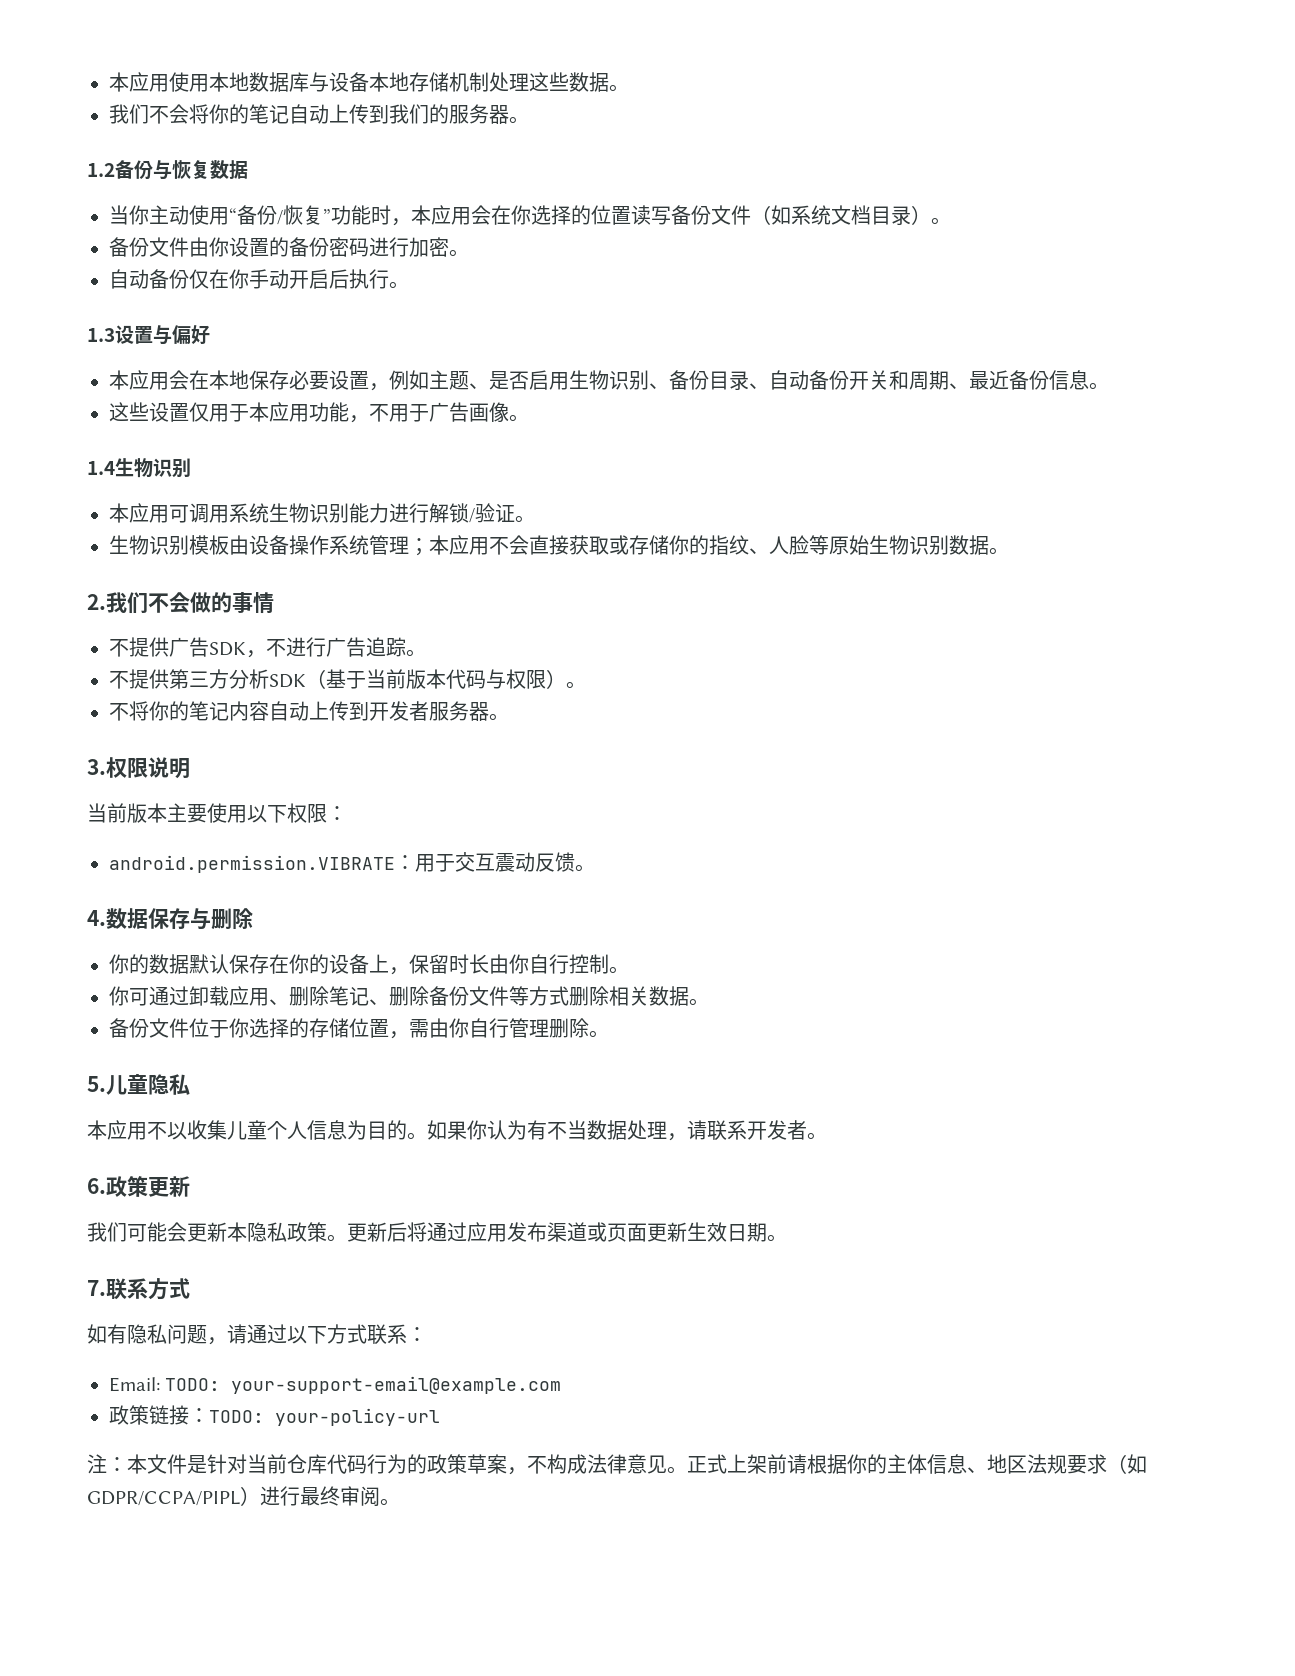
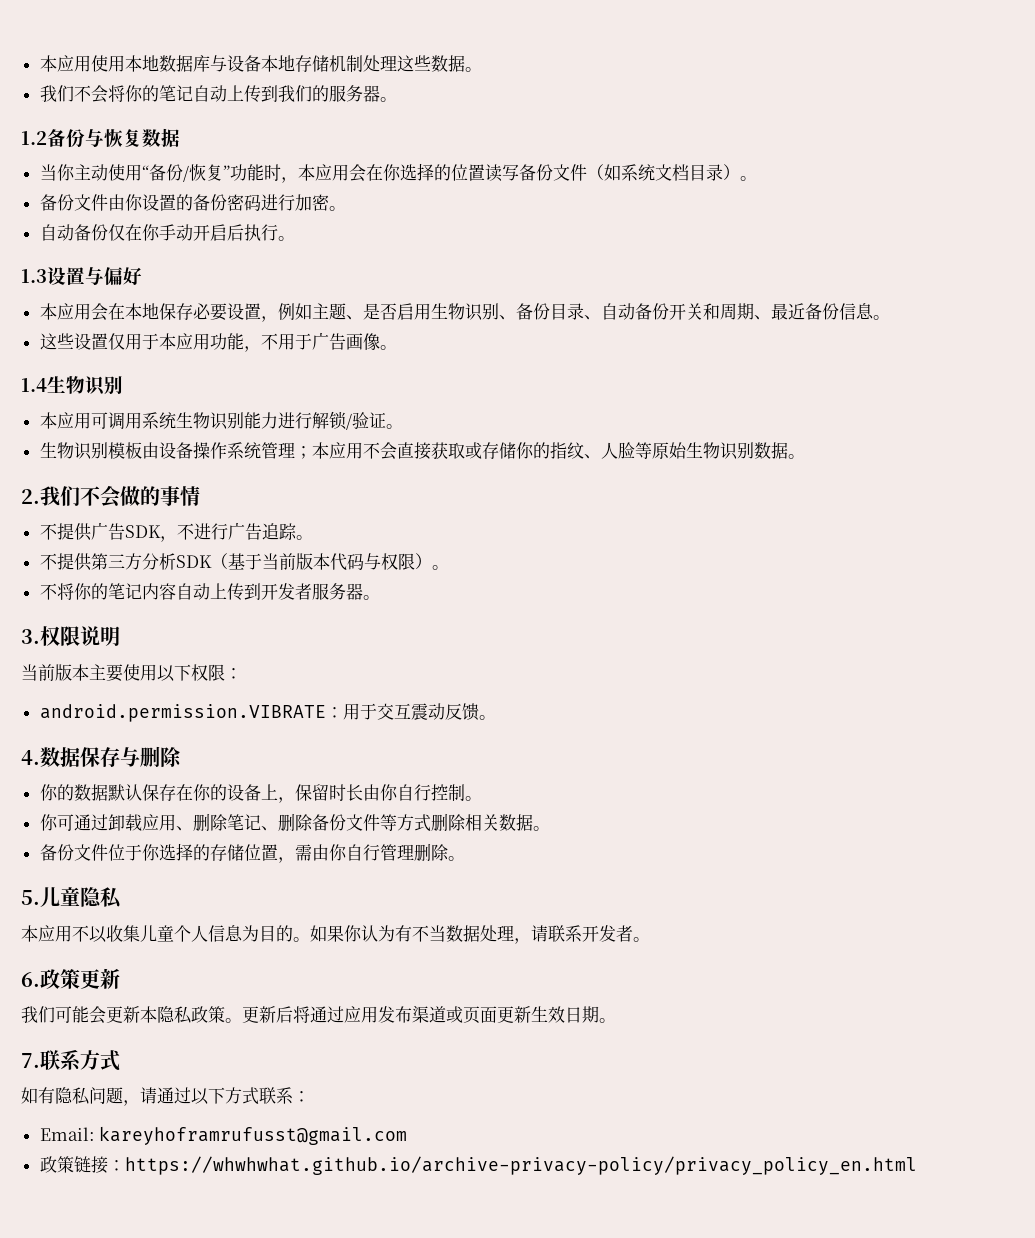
- Email: TODO: your-support-email@example.com
+ Email: kareyhoframrufusst@gmail.com
- 政策链接：TODO: your-policy-url
- 注：本文件是针对当前仓库代码行为的政策草案，不构成法律意见。正式上架前请根据你的主体信息、地区法规要求（如GDPR/CCPA/PIPL）进行最终审阅。
+ 政策链接：https://whwhwhat.github.io/archive-privacy-policy/privacy_policy_en.html

